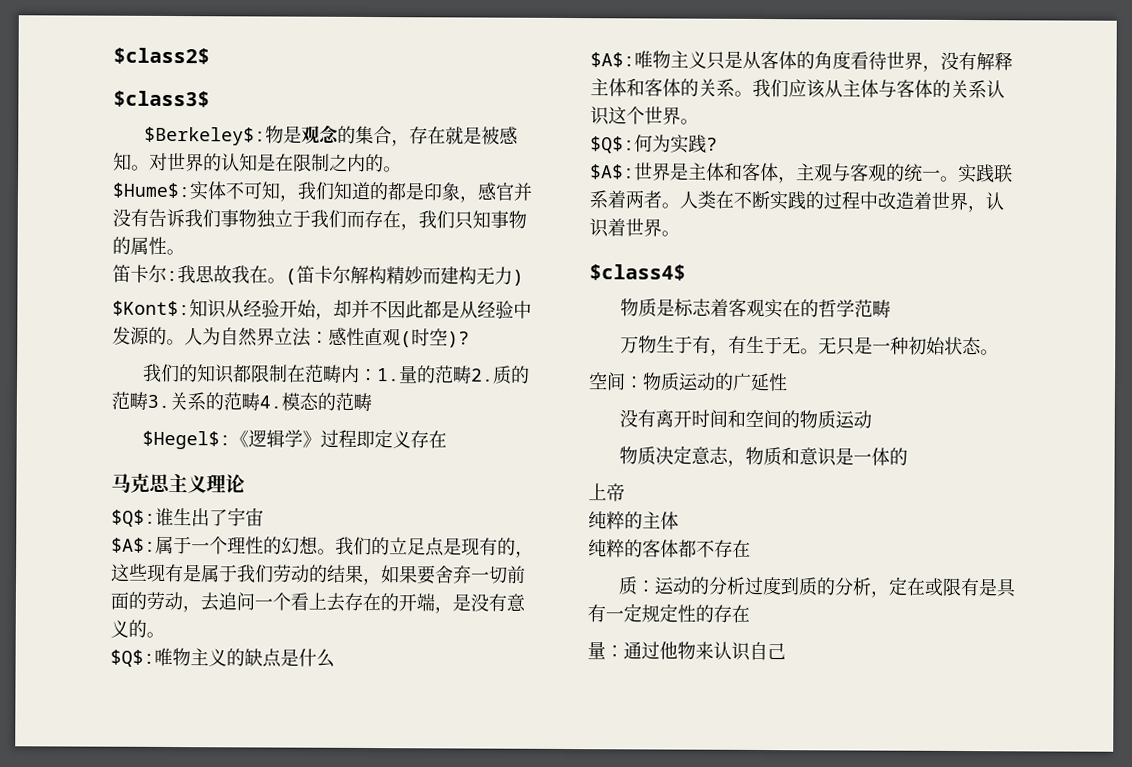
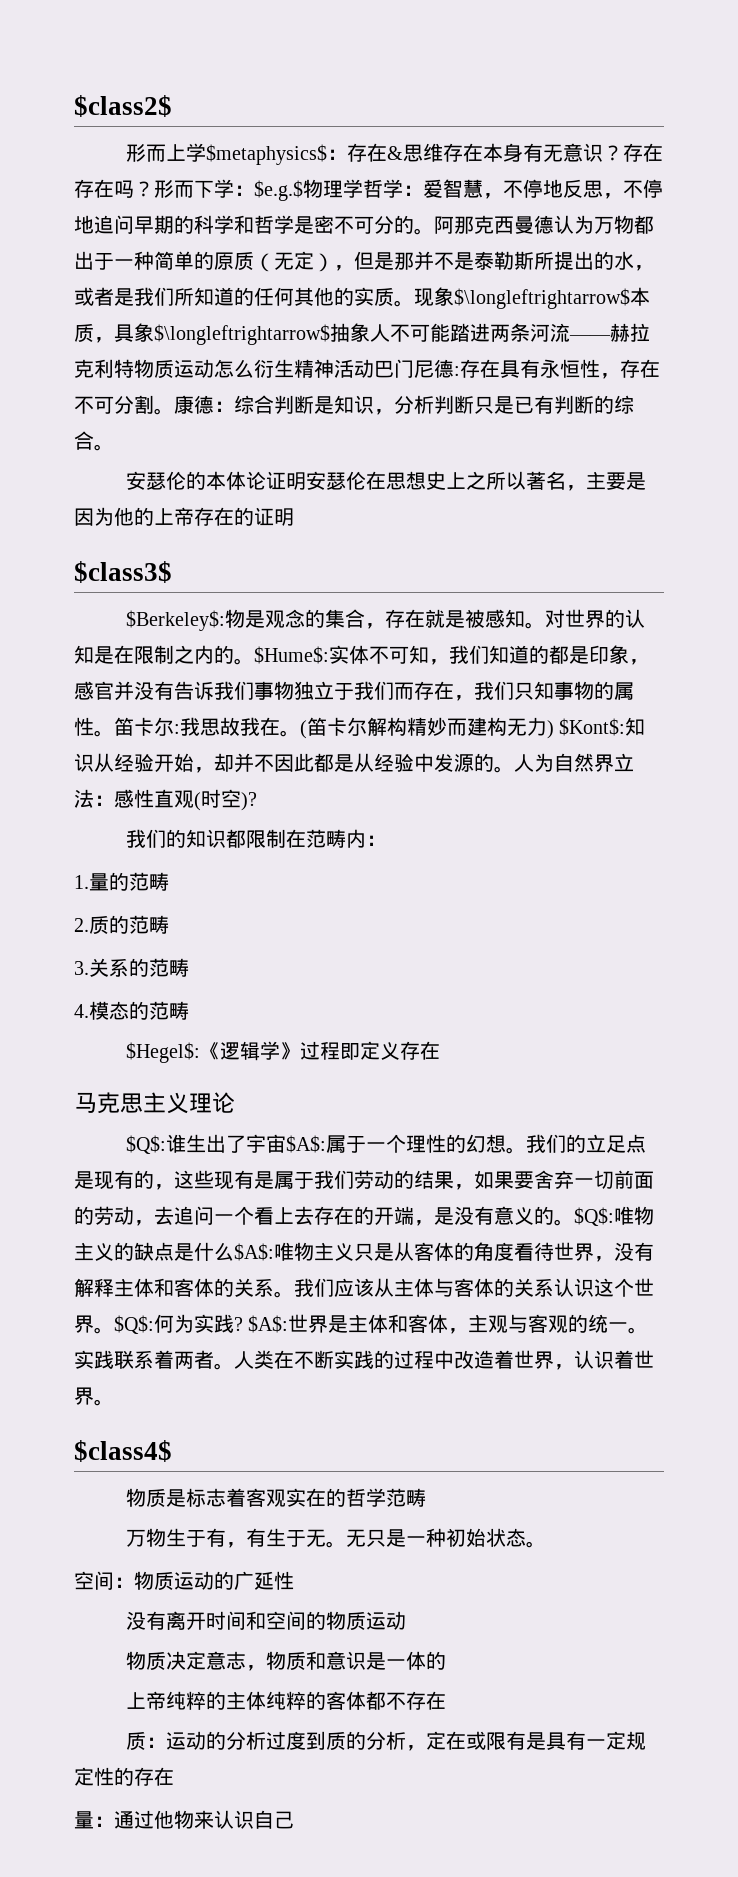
+ 形而上学$metaphysics$：存在&思维存在本身有无意识？存在存在吗？形而下学：$e.g.$物理学哲学：爱智慧，不停地反思，不停地追问早期的科学和哲学是密不可分的。阿那克西曼德认为万物都出于一种简单的原质（无定），但是那并不是泰勒斯所提出的水，或者是我们所知道的任何其他的实质。现象$\longleftrightarrow$本质，具象$\longleftrightarrow$抽象人不可能踏进两条河流——赫拉克利特物质运动怎么衍生精神活动巴门尼德:存在具有永恒性，存在不可分割。康德：综合判断是知识，分析判断只是已有判断的综合。
+ 安瑟伦的本体论证明安瑟伦在思想史上之所以著名，主要是因为他的上帝存在的证明
- 对世界的认知是在限制之内的。
- $Hume$:实体不可知，我们知道的都是印象，感官并没有告诉我们事物独立于我们而存在，我们只知事物的属性。
- 笛卡尔:我思故我在。
+ 对世界的认知是在限制之内的。$Hume$:实体不可知，我们知道的都是印象，感官并没有告诉我们事物独立于我们而存在，我们只知事物的属性。笛卡尔:我思故我在。
- (笛卡尔解构精妙而建构无力)
- $Kont$:知识从经验开始，却并不因此都是从经验中发源的。
+ (笛卡尔解构精妙而建构无力) $Kont$:知识从经验开始，却并不因此都是从经验中发源的。
- 我们的知识都限制在范畴内：1.量的范畴2.质的范畴3.关系的范畴4.模态的范畴
+ 我们的知识都限制在范畴内：
+ 1.量的范畴
+ 2.质的范畴
+ 3.关系的范畴
+ 4.模态的范畴
- $Q$:谁生出了宇宙
- $A$:属于一个理性的幻想。
+ $Q$:谁生出了宇宙$A$:属于一个理性的幻想。
- 我们的立足点是现有的，这些现有是属于我们劳动的结果，如果要舍弃一切前面的劳动，去追问一个看上去存在的开端，是没有意义的。
- $Q$:唯物主义的缺点是什么
- $A$:唯物主义只是从客体的角度看待世界，没有解释主体和客体的关系。
+ 我们的立足点是现有的，这些现有是属于我们劳动的结果，如果要舍弃一切前面的劳动，去追问一个看上去存在的开端，是没有意义的。$Q$:唯物主义的缺点是什么$A$:唯物主义只是从客体的角度看待世界，没有解释主体和客体的关系。
- 我们应该从主体与客体的关系认识这个世界。
- $Q$:何为实践?
- $A$:世界是主体和客体，主观与客观的统一。
+ 我们应该从主体与客体的关系认识这个世界。$Q$:何为实践? $A$:世界是主体和客体，主观与客观的统一。
- 上帝
- 纯粹的主体
- 纯粹的客体都不存在
+ 上帝纯粹的主体纯粹的客体都不存在

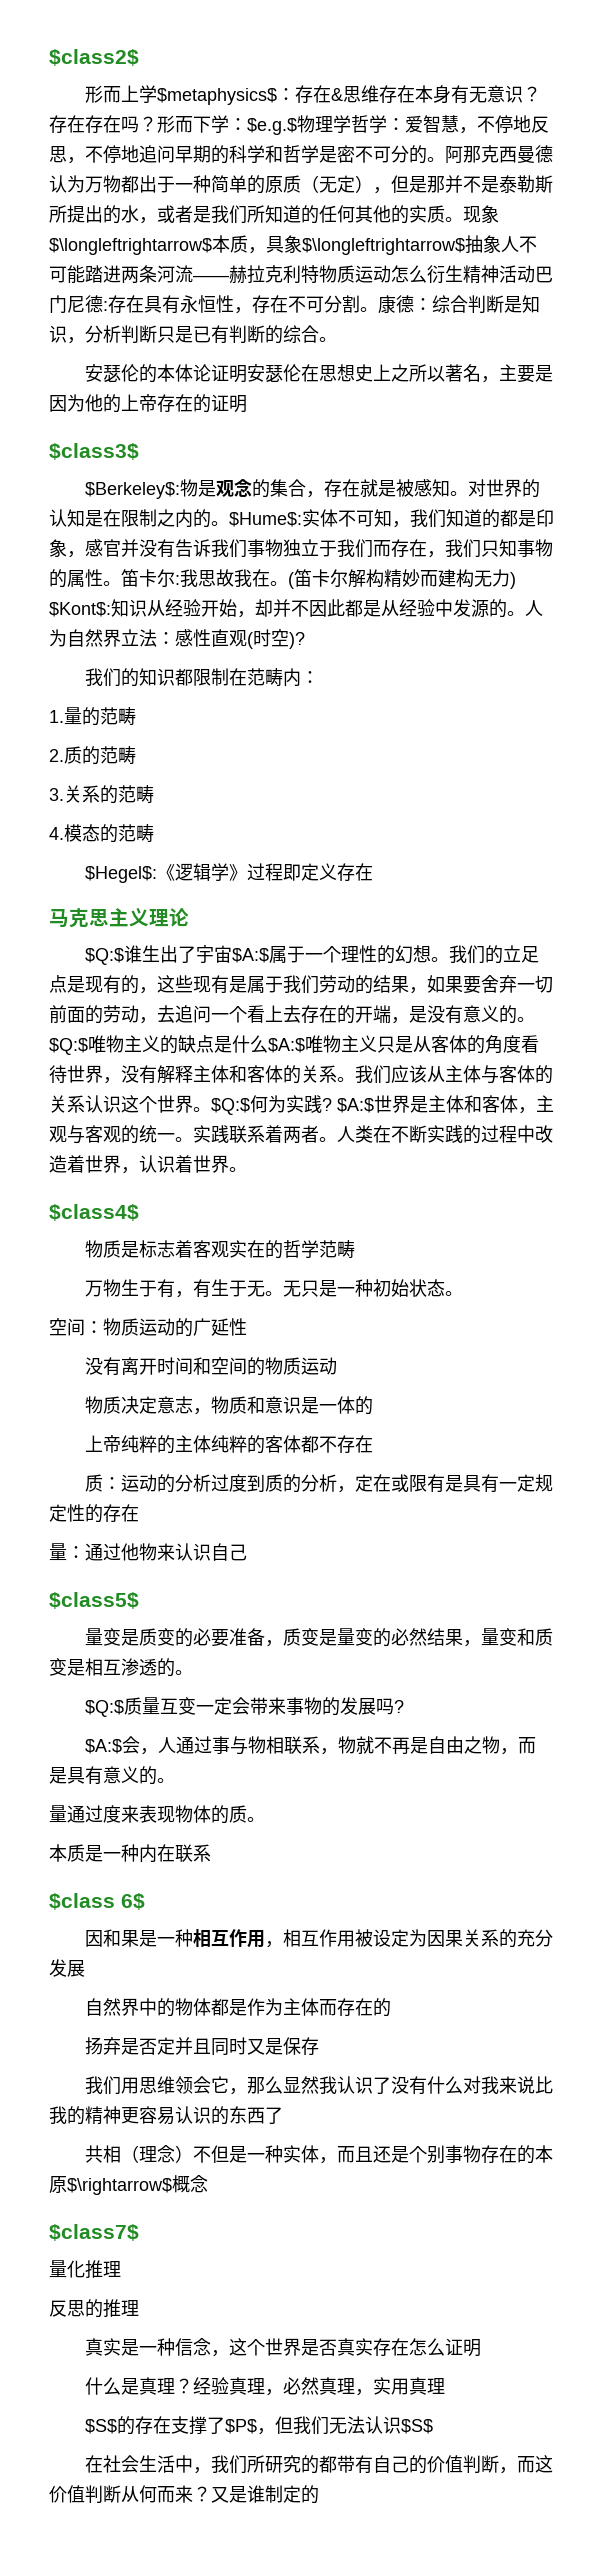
- $Q$:谁生出了宇宙$A$:属于一个理性的幻想。
+ $Q:$谁生出了宇宙$A:$属于一个理性的幻想。
- $Q$:唯物主义的缺点是什么$A$:唯物主义只是从客体的角度看待世界，没有解释主体和客体的关系。
+ $Q:$唯物主义的缺点是什么$A:$唯物主义只是从客体的角度看待世界，没有解释主体和客体的关系。
- $Q$:何为实践?
+ $Q:$何为实践?
- $A$:世界是主体和客体，主观与客观的统一。
+ $A:$世界是主体和客体，主观与客观的统一。
+ $class5$
+ 量变是质变的必要准备，质变是量变的必然结果，量变和质变是相互渗透的。
+ $Q:$质量互变一定会带来事物的发展吗?
+ $A:$会，人通过事与物相联系，物就不再是自由之物，而是具有意义的。
+ 量通过度来表现物体的质。
+ 本质是一种内在联系
+ $class 6$
+ 因和果是一种相互作用，相互作用被设定为因果关系的充分发展
+ 自然界中的物体都是作为主体而存在的
+ 扬弃是否定并且同时又是保存
+ 我们用思维领会它，那么显然我认识了没有什么对我来说比我的精神更容易认识的东西了
+ 共相（理念）不但是一种实体，而且还是个别事物存在的本原$\rightarrow$概念
+ $class7$
+ 量化推理
+ 反思的推理
+ 真实是一种信念，这个世界是否真实存在怎么证明
+ 什么是真理？经验真理，必然真理，实用真理
+ $S$的存在支撑了$P$，但我们无法认识$S$
+ 在社会生活中，我们所研究的都带有自己的价值判断，而这价值判断从何而来？又是谁制定的

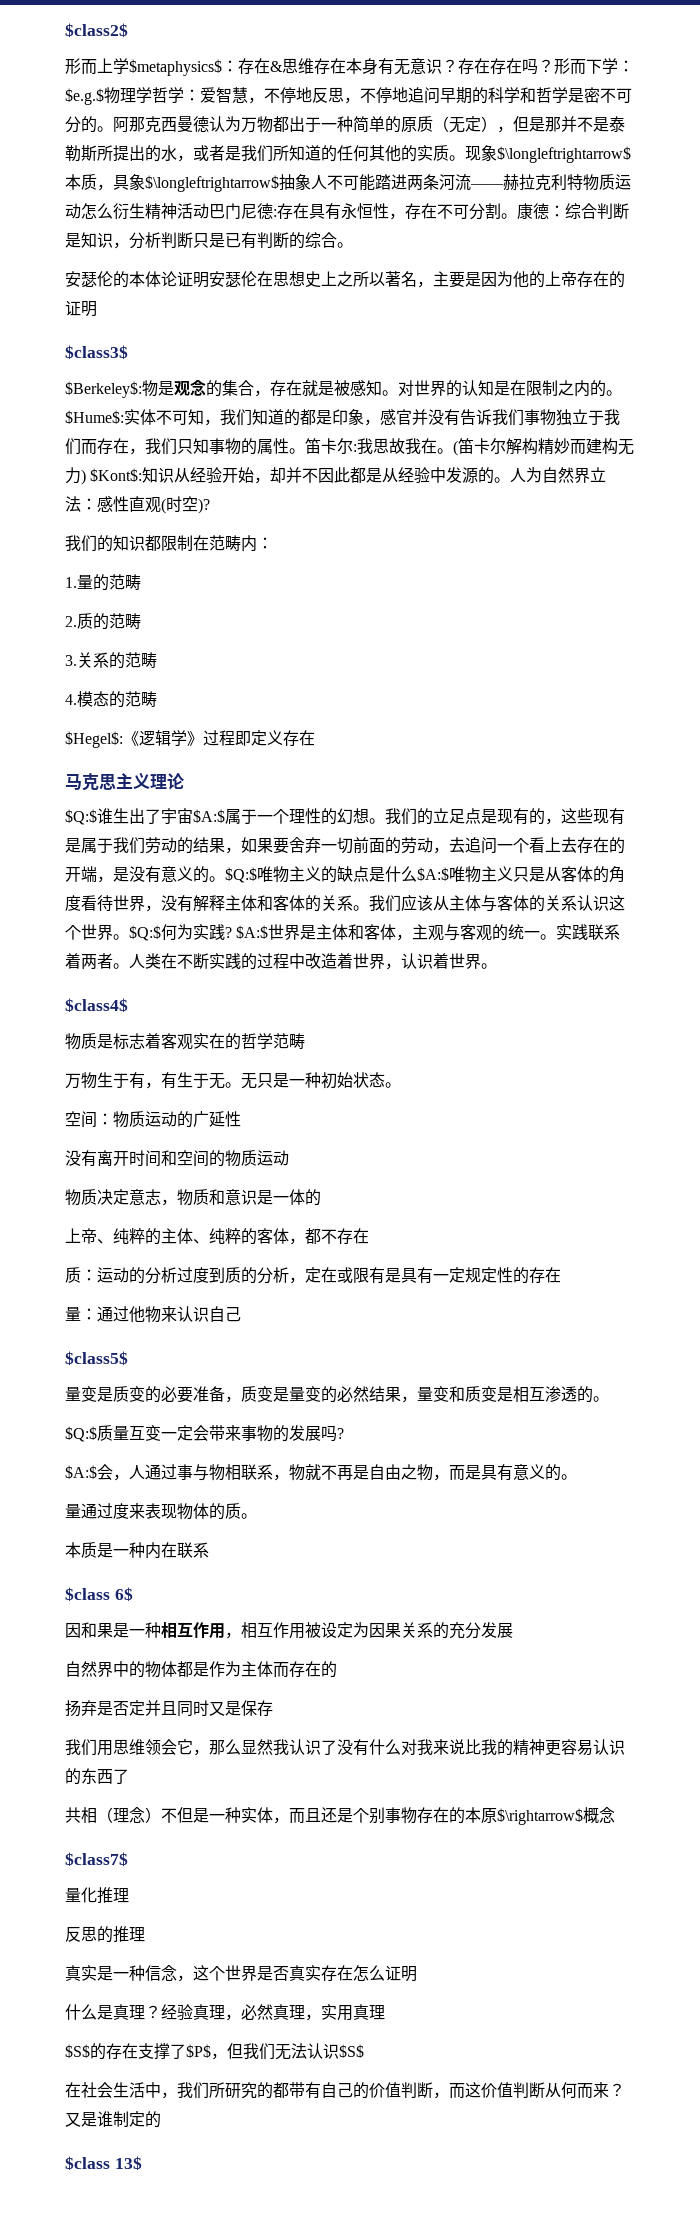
- 上帝纯粹的主体纯粹的客体都不存在
+ 上帝、纯粹的主体、纯粹的客体，都不存在
+ $class 13$

